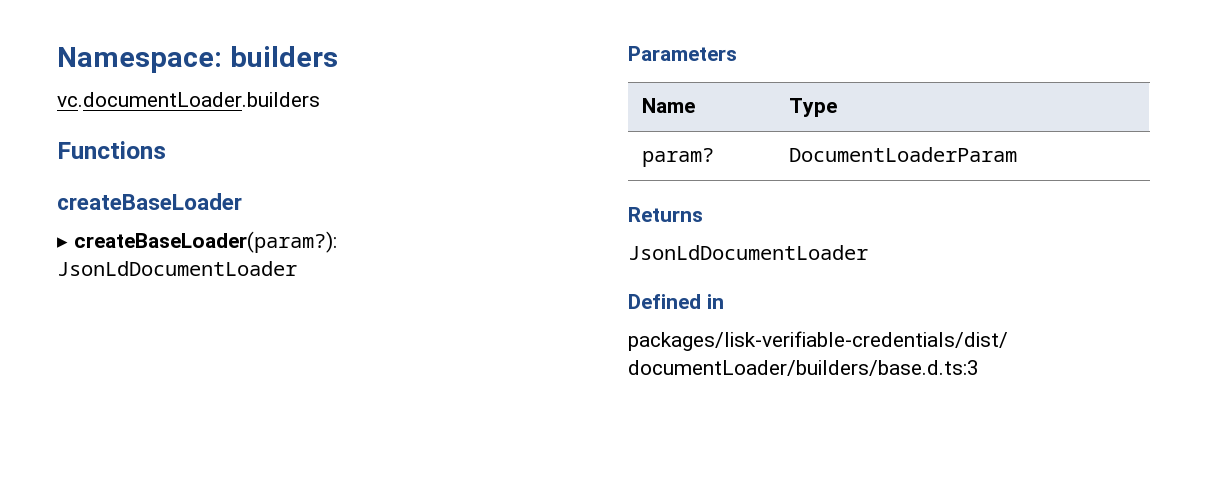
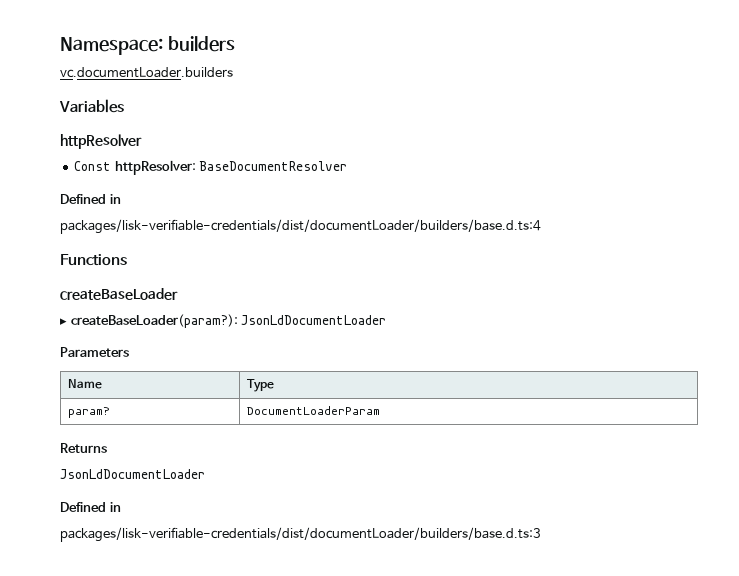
+ Variables
+ httpResolver
+ Const httpResolver: BaseDocumentResolver
+ Defined in
+ packages/lisk-verifiable-credentials/dist/documentLoader/builders/base.d.ts:4

